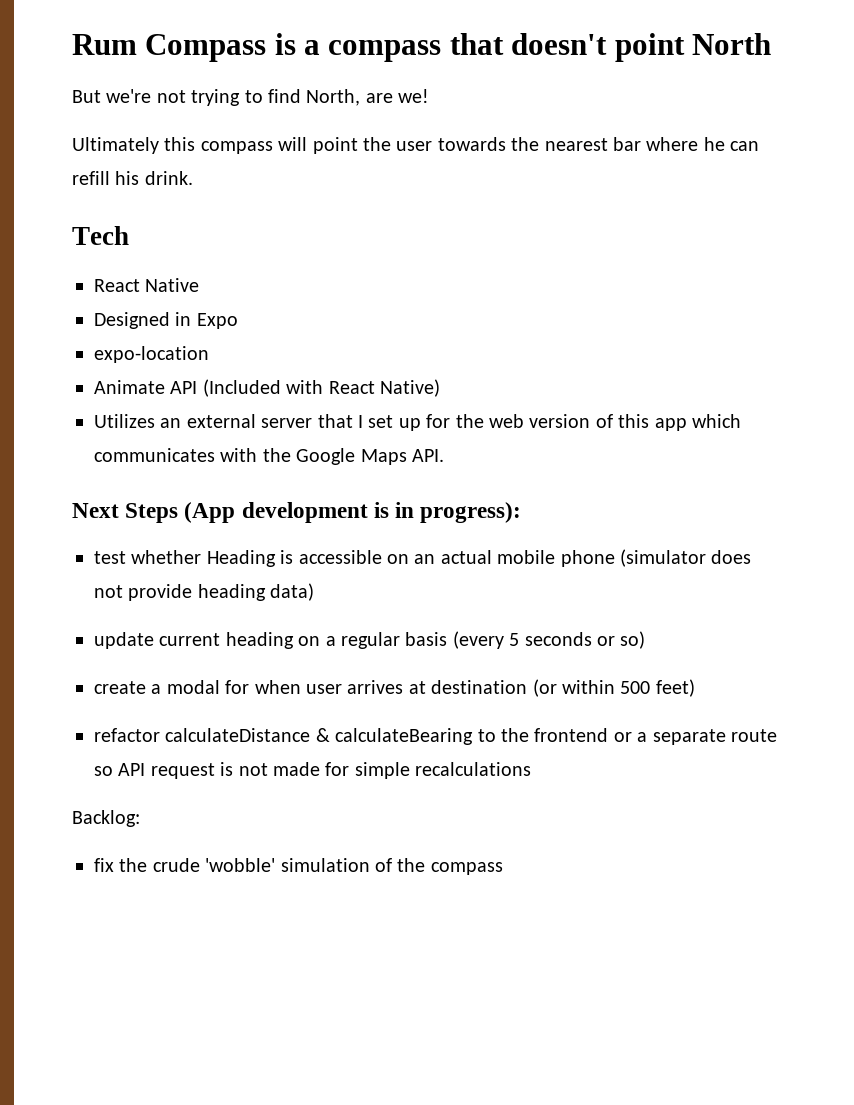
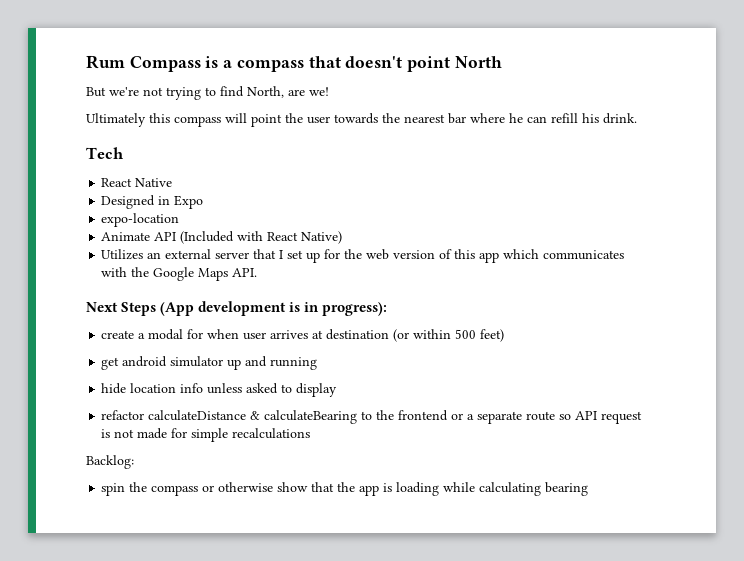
- test whether Heading is accessible on an actual mobile phone (simulator does not provide heading data)
- update current heading on a regular basis (every 5 seconds or so)
+ get android simulator up and running
+ hide location info unless asked to display
- fix the crude 'wobble' simulation of the compass
+ spin the compass or otherwise show that the app is loading while calculating bearing

